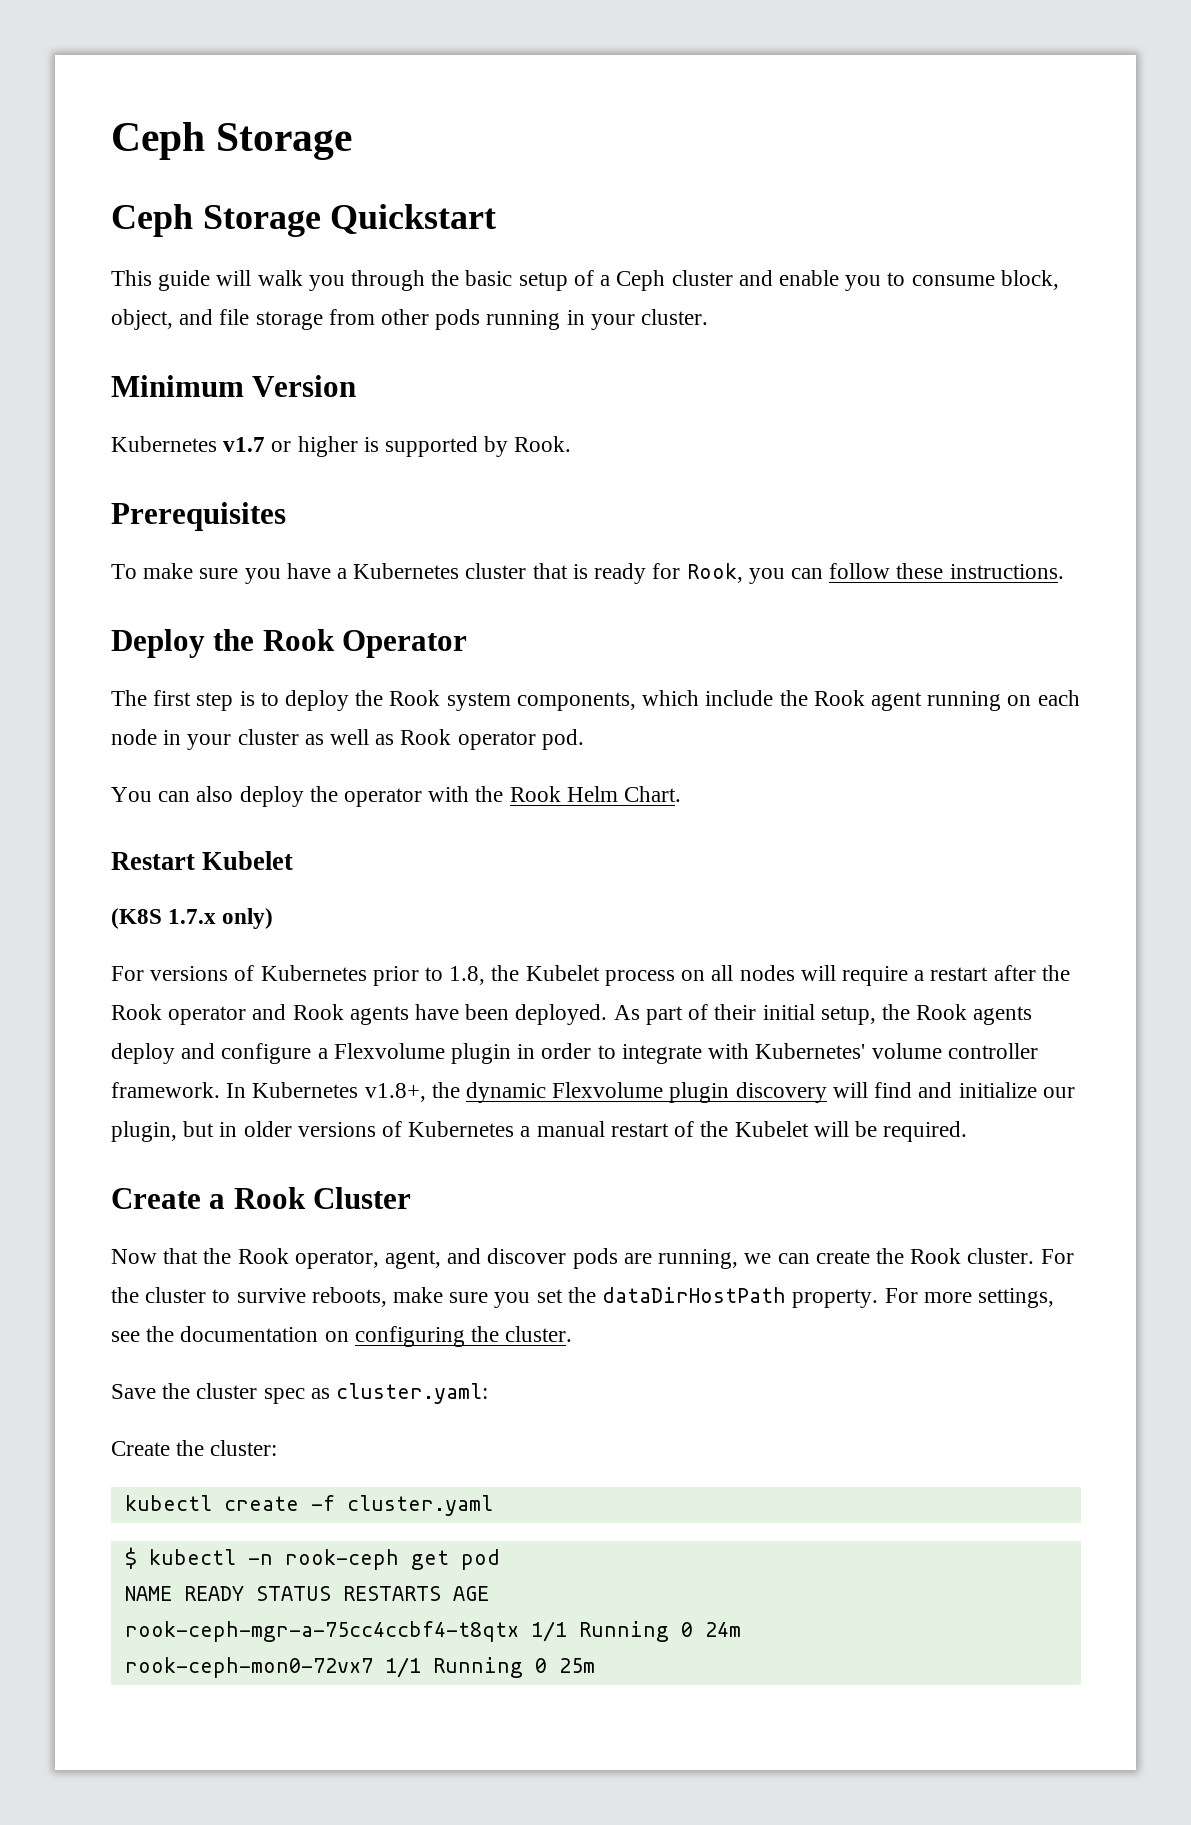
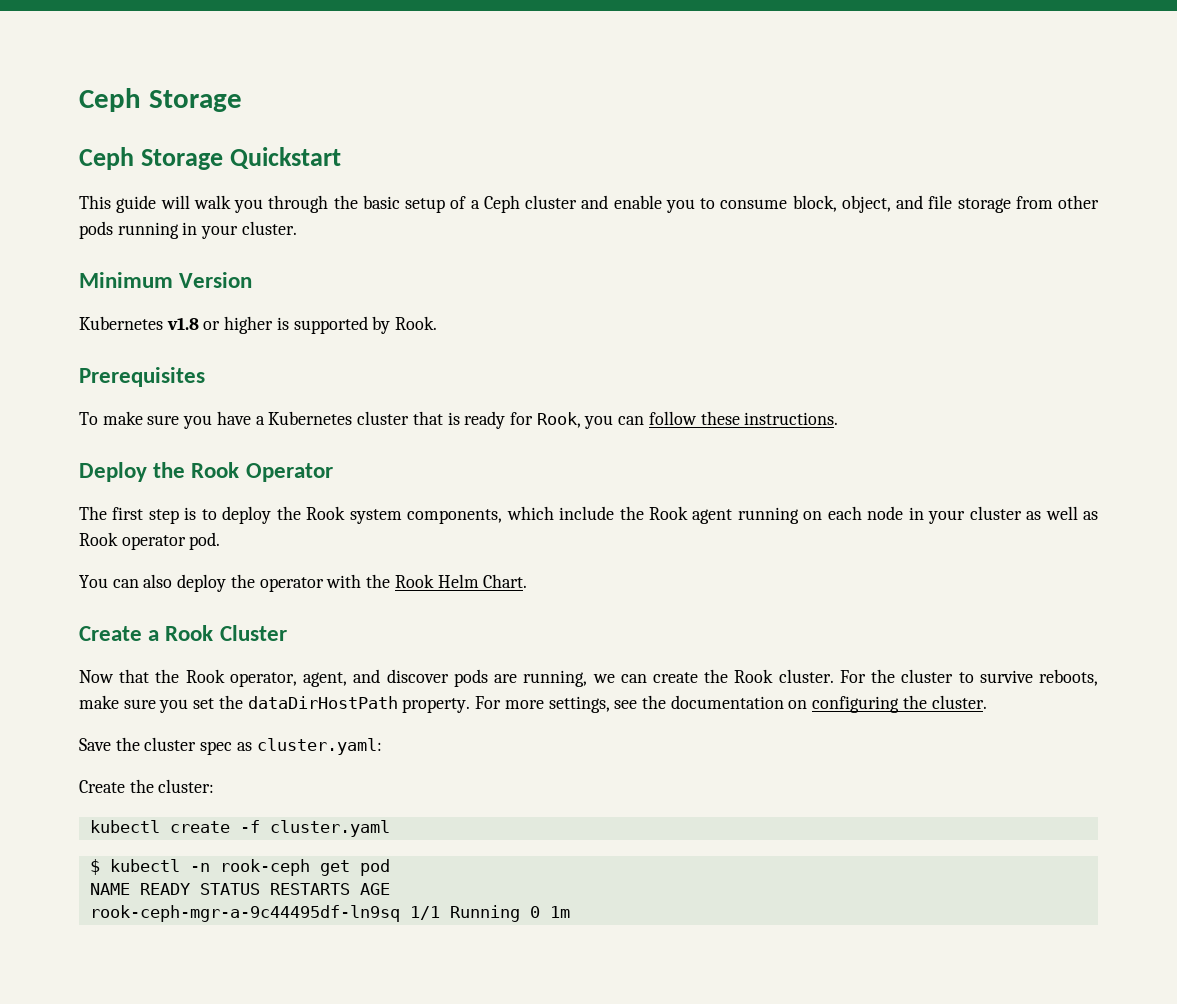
- Kubernetes v1.7 or higher is supported by Rook.
+ Kubernetes v1.8 or higher is supported by Rook.
- Restart Kubelet
- (K8S 1.7.x only)
- For versions of Kubernetes prior to 1.8, the Kubelet process on all nodes will require a restart after the Rook operator and Rook agents have been deployed. As part of their initial setup, the Rook agents deploy and configure a Flexvolume plugin in order to integrate with Kubernetes' volume controller framework. In Kubernetes v1.8+, the dynamic Flexvolume plugin discovery will find and initialize our plugin, but in older versions of Kubernetes a manual restart of the Kubelet will be required.
- rook-ceph-mgr-a-75cc4ccbf4-t8qtx 1/1 Running 0 24m
- rook-ceph-mon0-72vx7 1/1 Running 0 25m
+ rook-ceph-mgr-a-9c44495df-ln9sq 1/1 Running 0 1m

